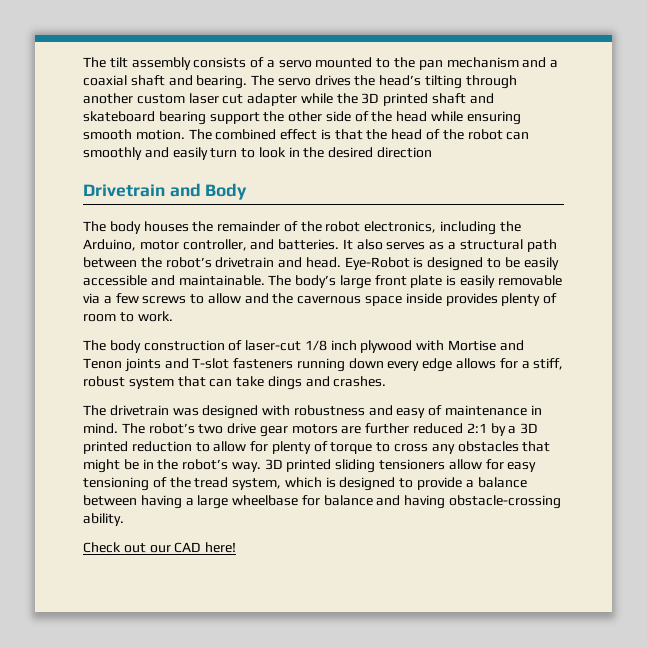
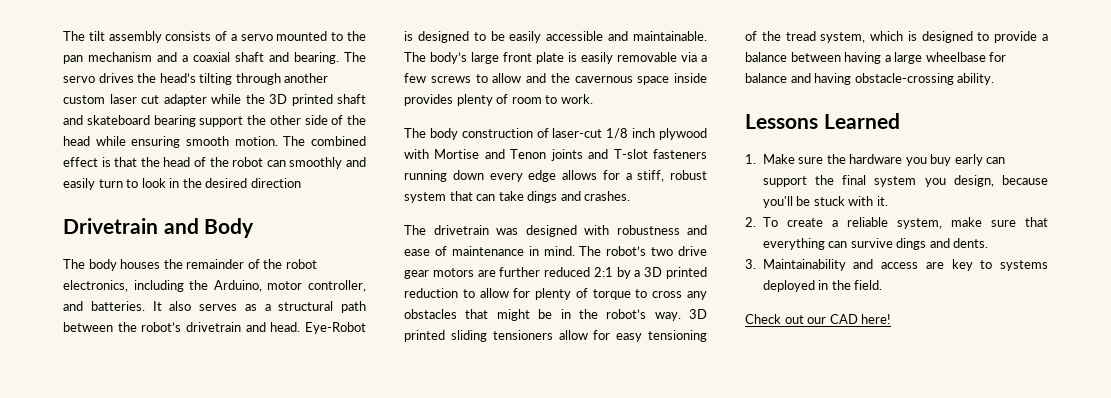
- The drivetrain was designed with robustness and easy of maintenance in mind.
+ The drivetrain was designed with robustness and ease of maintenance in mind.
+ Lessons Learned
+ 1. Make sure the hardware you buy early can support the final system you design, because you'll be stuck with it.
+ 2. To create a reliable system, make sure that everything can survive dings and dents.
+ 3. Maintainability and access are key to systems deployed in the field.

